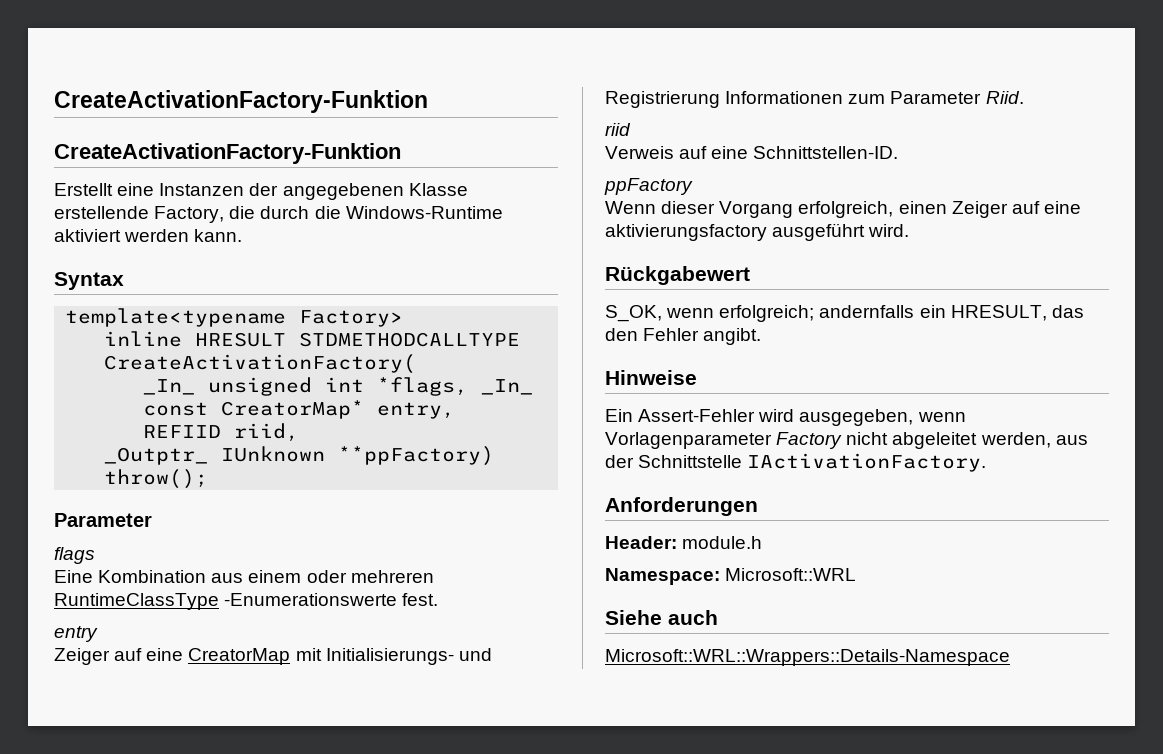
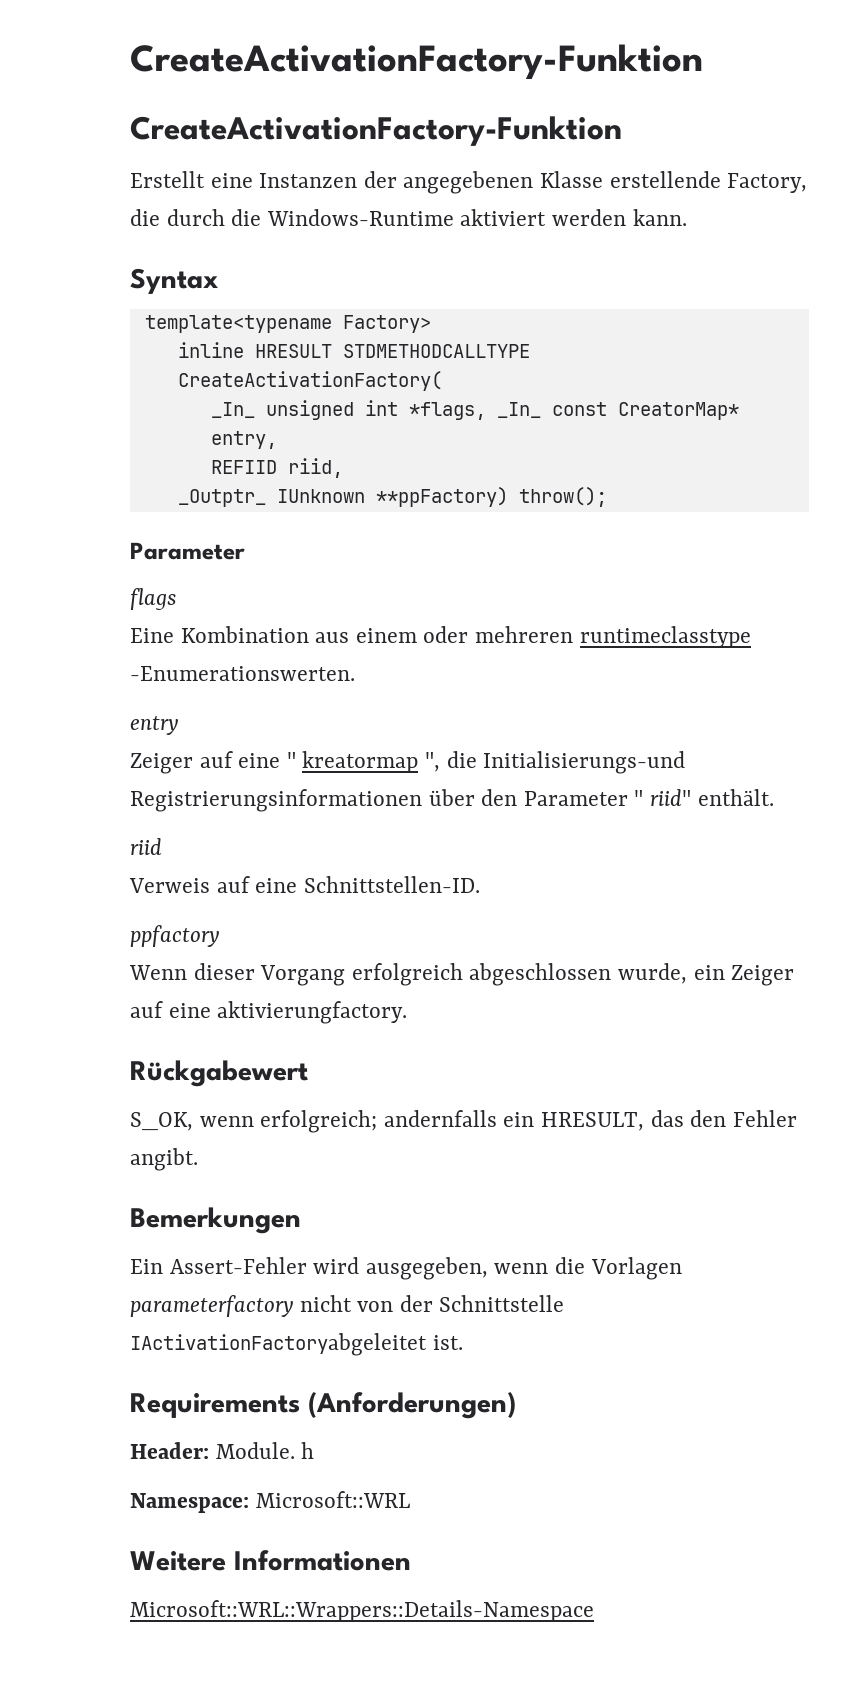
- Eine Kombination aus einem oder mehreren RuntimeClassType -Enumerationswerte fest.
+ Eine Kombination aus einem oder mehreren runtimeclasstype -Enumerationswerten.
- Zeiger auf eine CreatorMap mit Initialisierungs- und Registrierung Informationen zum Parameter Riid.
+ Zeiger auf eine " kreatormap ", die Initialisierungs-und Registrierungsinformationen über den Parameter " riid" enthält.
- ppFactory
+ ppfactory
- Wenn dieser Vorgang erfolgreich, einen Zeiger auf eine aktivierungsfactory ausgeführt wird.
+ Wenn dieser Vorgang erfolgreich abgeschlossen wurde, ein Zeiger auf eine aktivierungfactory.
- Hinweise
+ Bemerkungen
- Ein Assert-Fehler wird ausgegeben, wenn Vorlagenparameter Factory nicht abgeleitet werden, aus der Schnittstelle IActivationFactory.
- Anforderungen
+ Ein Assert-Fehler wird ausgegeben, wenn die Vorlagen parameterfactory nicht von der Schnittstelle IActivationFactoryabgeleitet ist.
+ Requirements (Anforderungen)
- Header: module.h
+ Header: Module. h
- Siehe auch
+ Weitere Informationen

